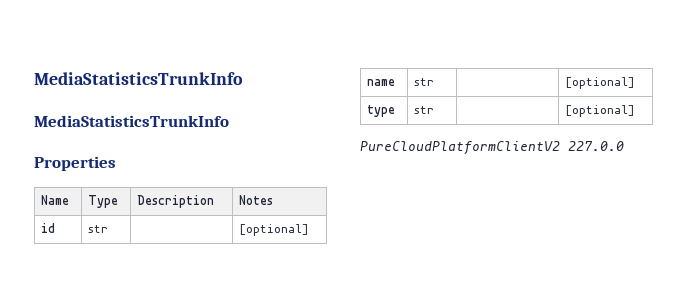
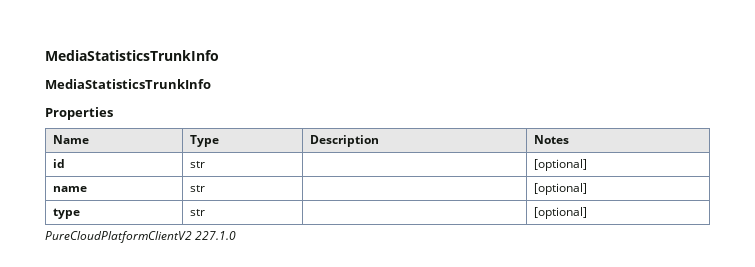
- PureCloudPlatformClientV2 227.0.0
+ PureCloudPlatformClientV2 227.1.0

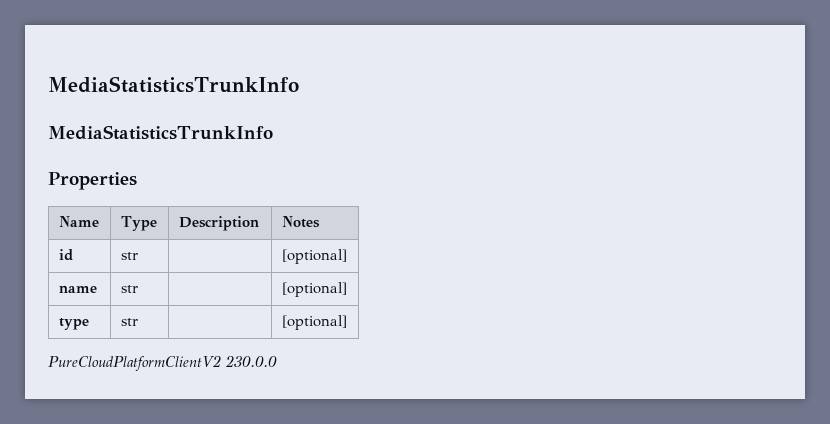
- PureCloudPlatformClientV2 227.1.0
+ PureCloudPlatformClientV2 230.0.0

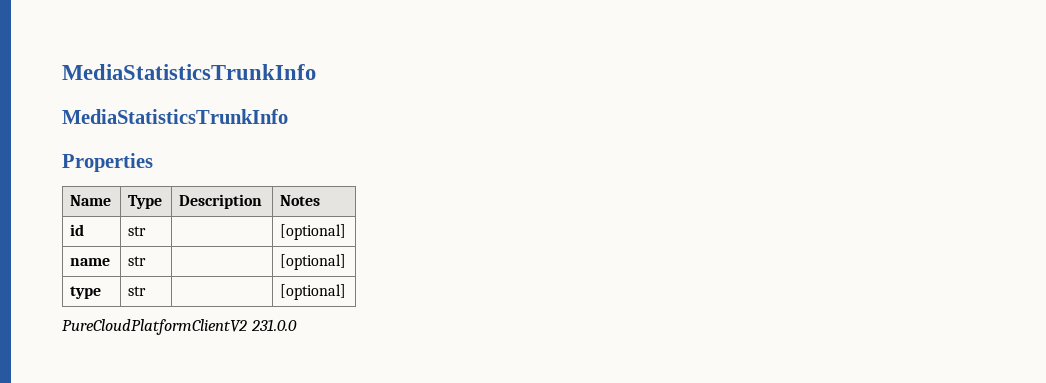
- PureCloudPlatformClientV2 230.0.0
+ PureCloudPlatformClientV2 231.0.0

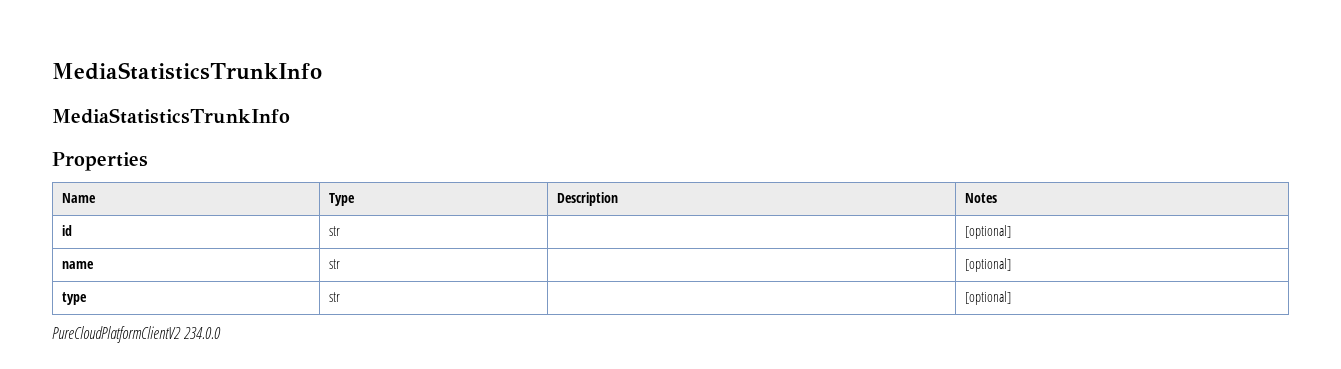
- PureCloudPlatformClientV2 231.0.0
+ PureCloudPlatformClientV2 234.0.0

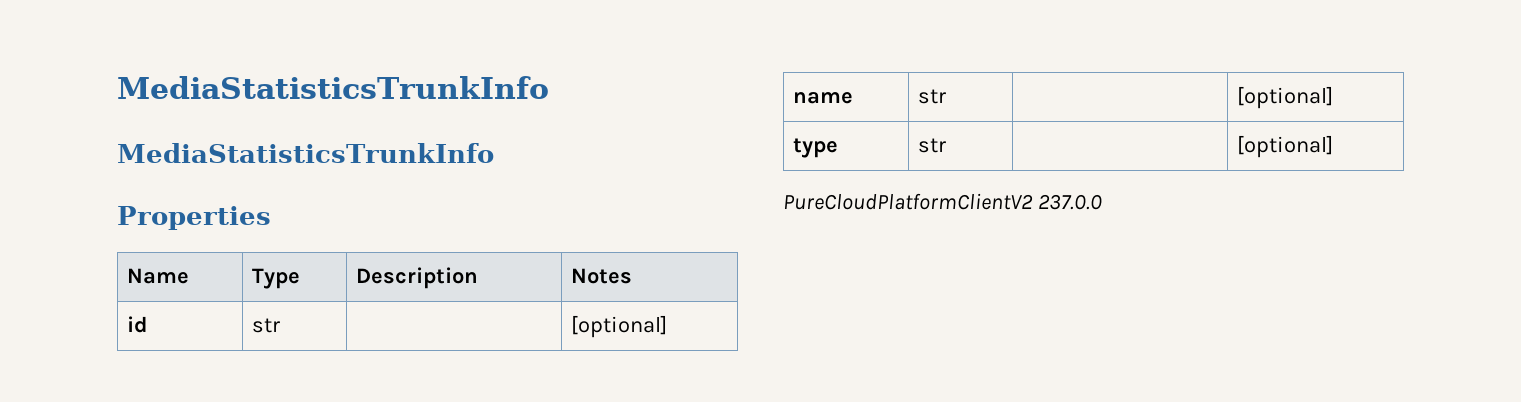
- PureCloudPlatformClientV2 234.0.0
+ PureCloudPlatformClientV2 237.0.0

